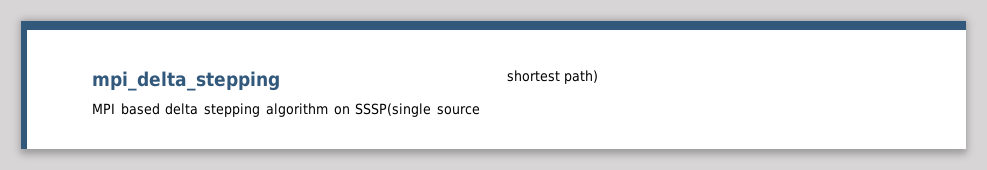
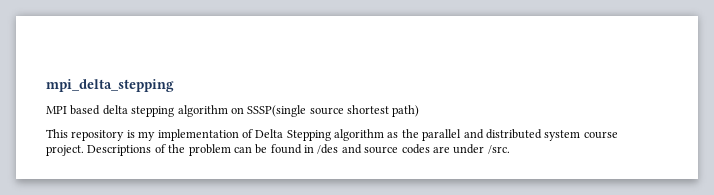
+ This repository is my implementation of Delta Stepping algorithm as the parallel and distributed system course project. Descriptions of the problem can be found in /des and source codes are under /src.

